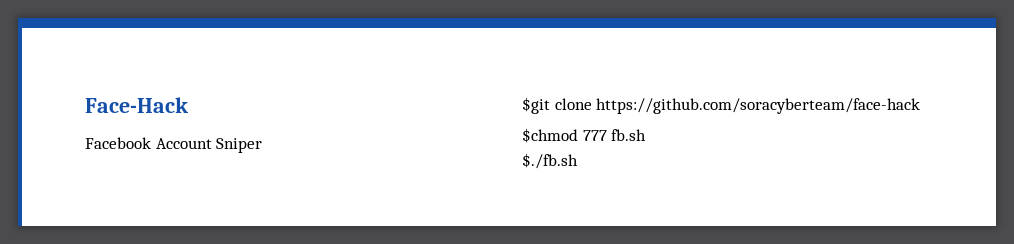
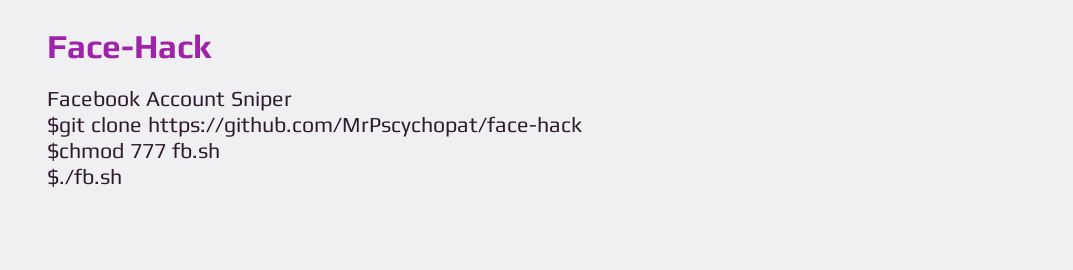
- $git clone https://github.com/soracyberteam/face-hack
+ $git clone https://github.com/MrPscychopat/face-hack

